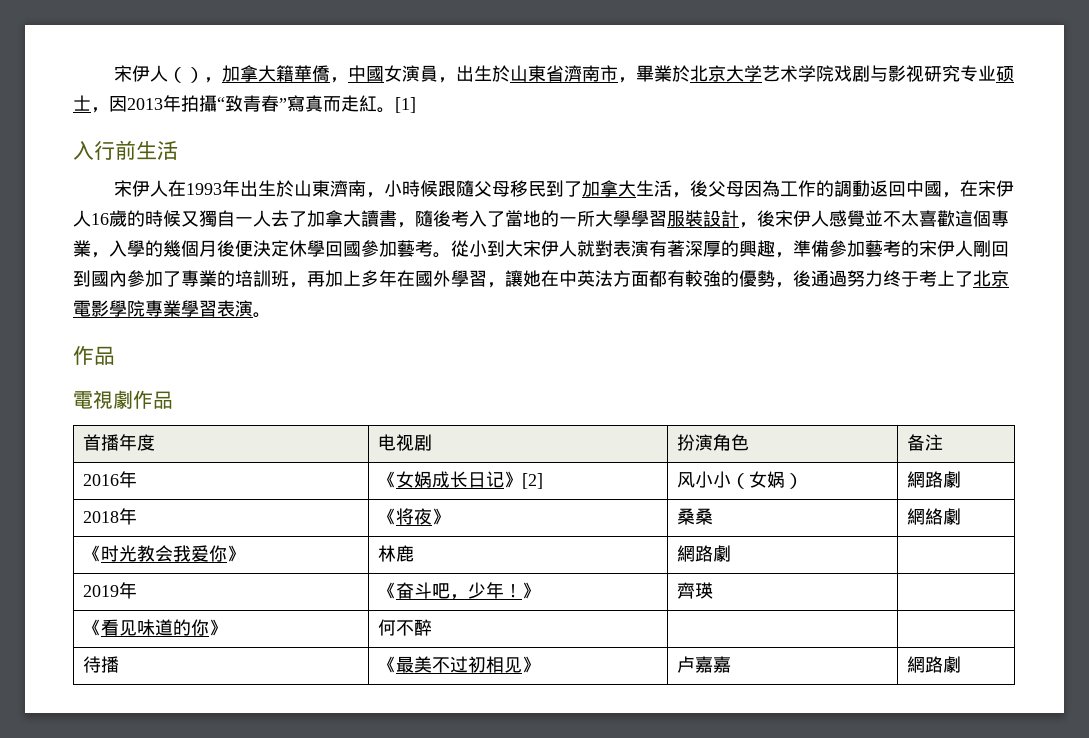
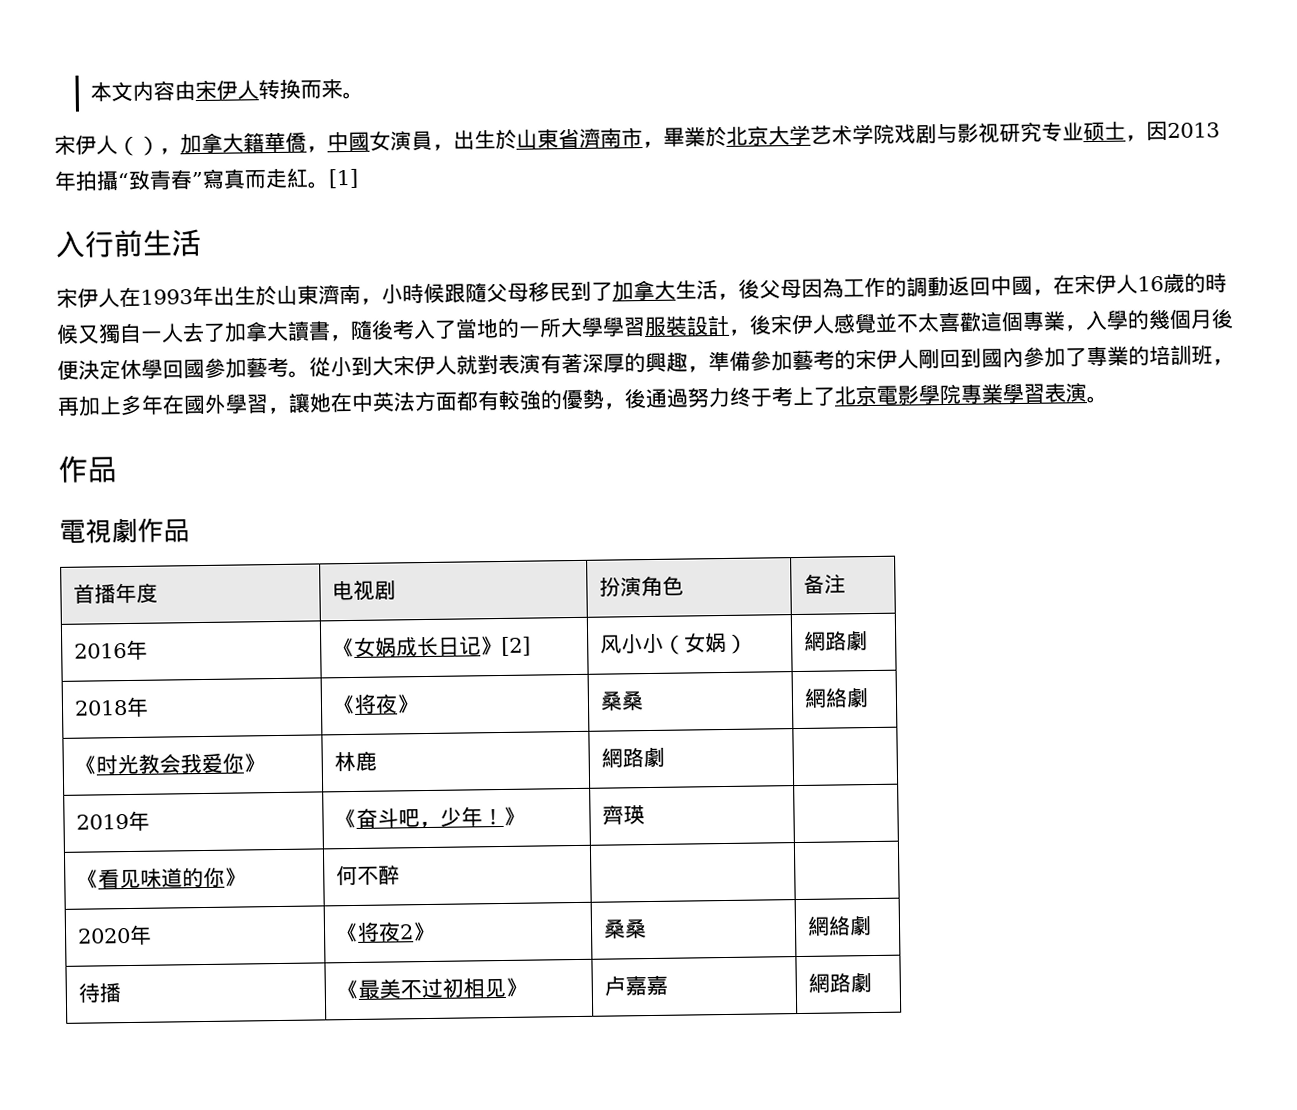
+ 本文内容由宋伊人转换而来。
+ 2020年 | 《将夜2》 | 桑桑 | 網絡劇

